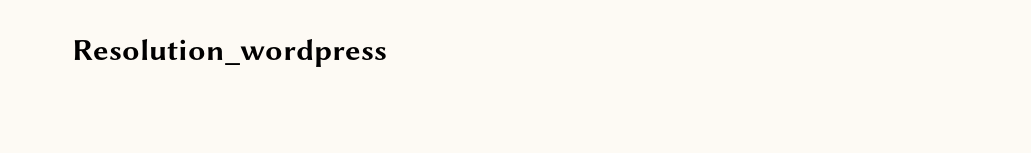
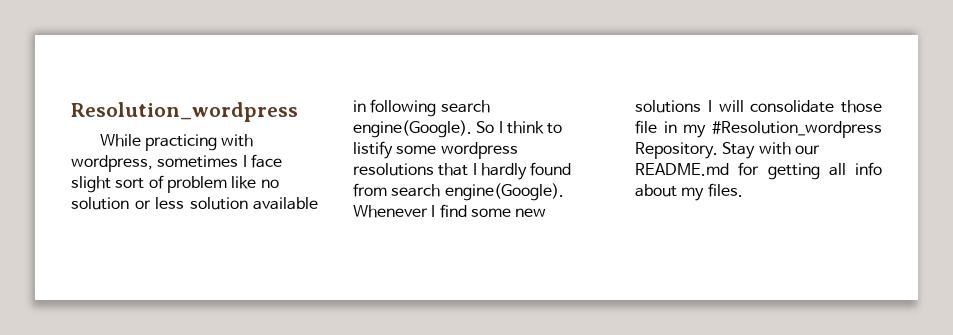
+ While practicing with wordpress, sometimes I face slight sort of problem like no solution or less solution available in following search engine(Google). So I think to listify some wordpress resolutions that I hardly found from search engine(Google). Whenever I find some new solutions I will consolidate those file in my #Resolution_wordpress Repository. Stay with our README.md for getting all info about my files.

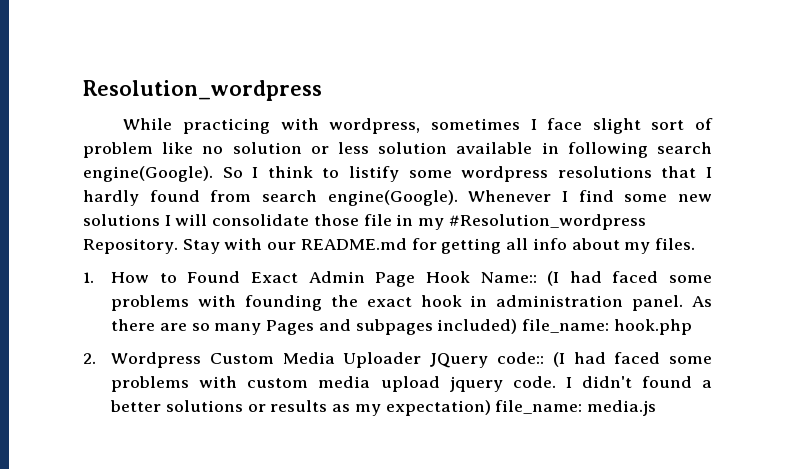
+ 1. How to Found Exact Admin Page Hook Name:: (I had faced some problems with founding the exact hook in administration panel. As there are so many Pages and subpages included) file_name: hook.php
+ 2. Wordpress Custom Media Uploader JQuery code:: (I had faced some problems with custom media upload jquery code. I didn't found a better solutions or results as my expectation) file_name: media.js

